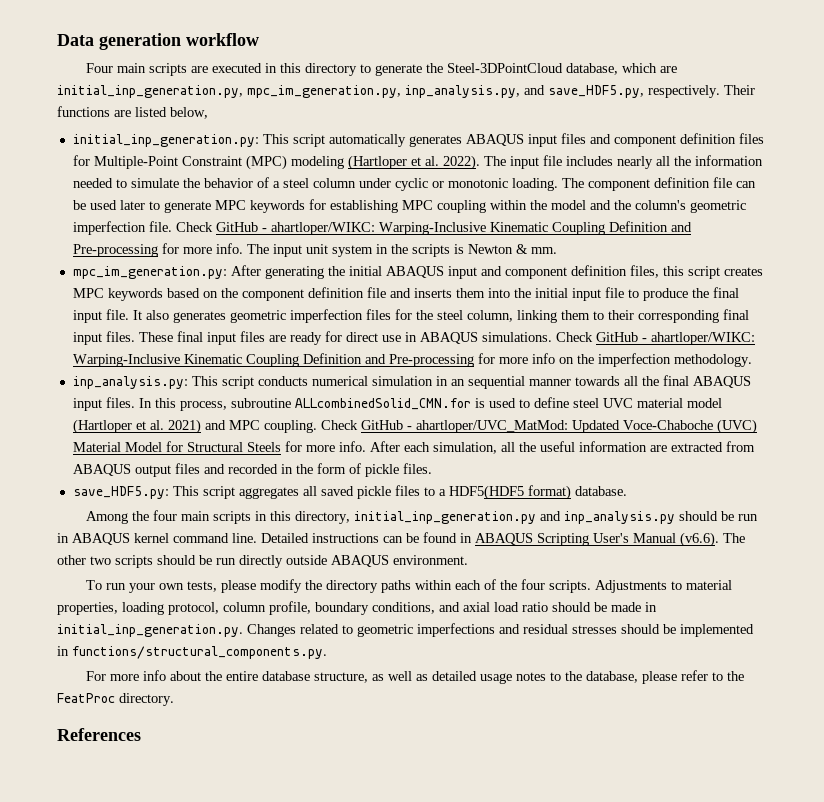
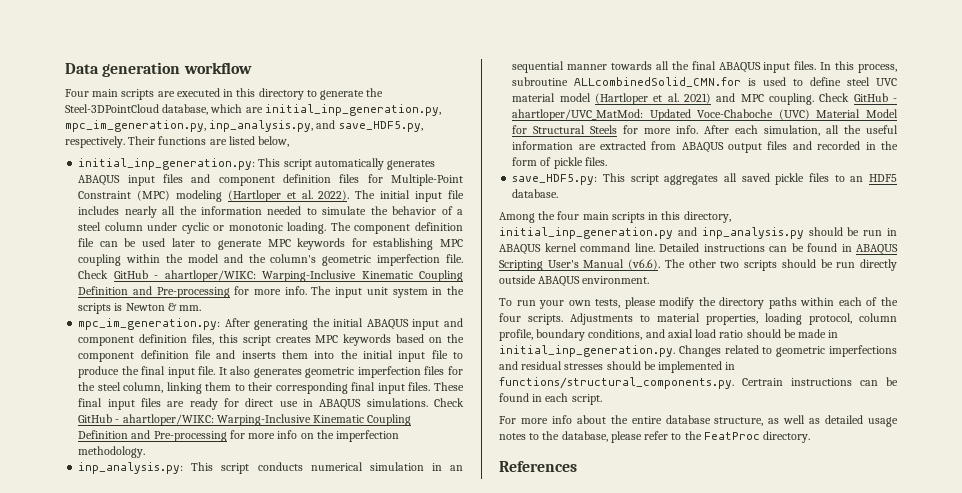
- The input file includes nearly all the information needed to simulate the behavior of a steel column under cyclic or monotonic loading.
+ The initial input file includes nearly all the information needed to simulate the behavior of a steel column under cyclic or monotonic loading.
- save_HDF5.py: This script aggregates all saved pickle files to a HDF5(HDF5 format) database.
+ save_HDF5.py: This script aggregates all saved pickle files to an HDF5 database.
- Adjustments to material properties, loading protocol, column profile, boundary conditions, and axial load ratio should be made in initial_inp_generation.py. Changes related to geometric imperfections and residual stresses should be implemented in functions/structural_components.py.
+ Adjustments to material properties, loading protocol, column profile, boundary conditions, and axial load ratio should be made in initial_inp_generation.py. Changes related to geometric imperfections and residual stresses should be implemented in functions/structural_components.py. Certrain instructions can be found in each script.

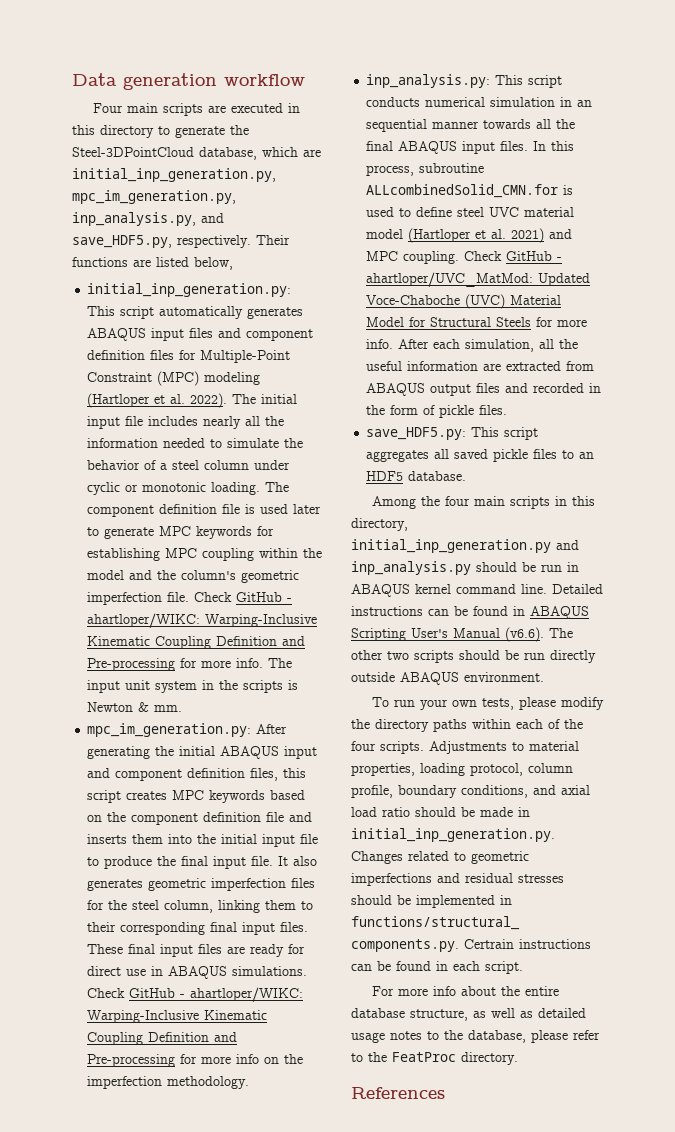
- The component definition file can be used later to generate MPC keywords for establishing MPC coupling within the model and the column's geometric imperfection file.
+ The component definition file is used later to generate MPC keywords for establishing MPC coupling within the model and the column's geometric imperfection file.

